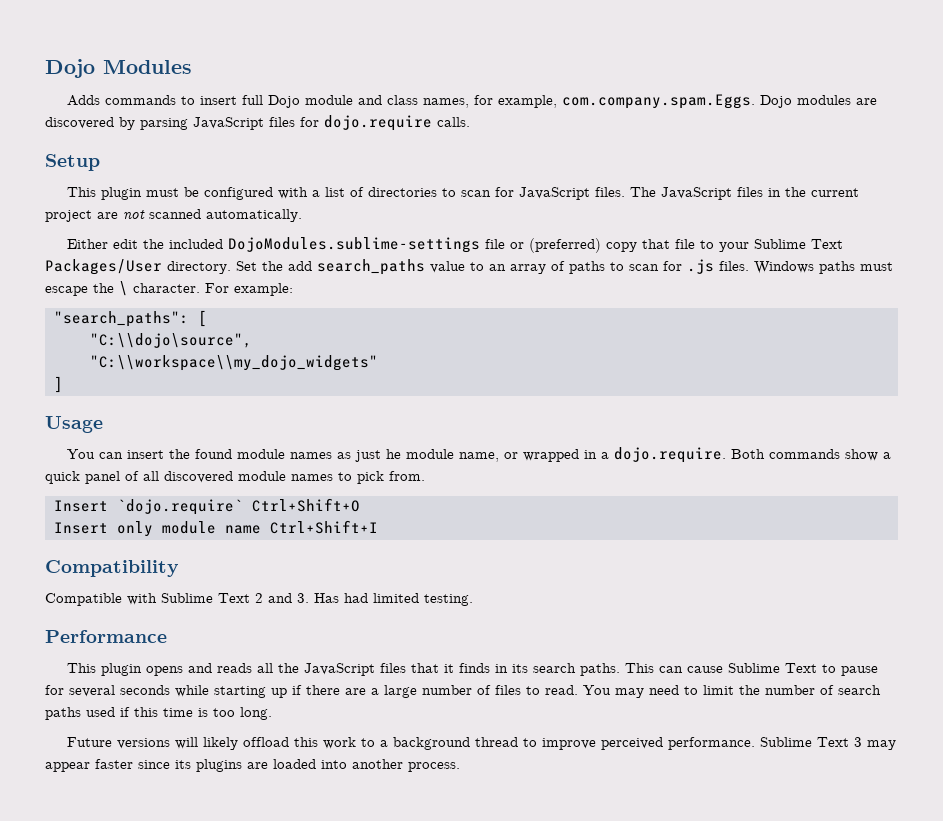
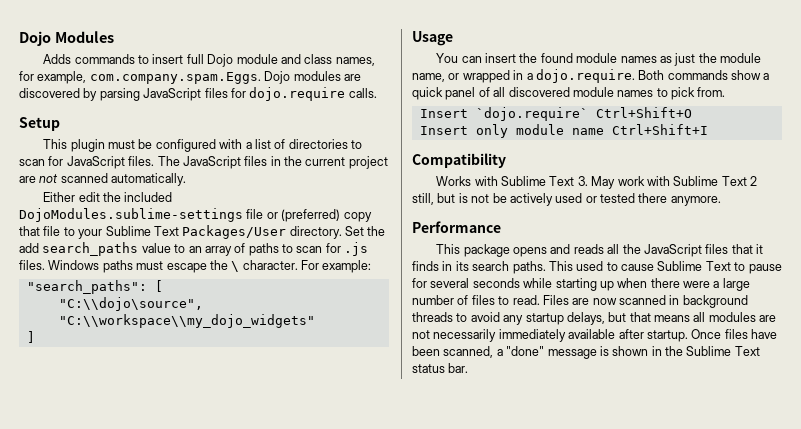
- You can insert the found module names as just he module name, or wrapped in a dojo.require. Both commands show a quick panel of all discovered module names to pick from.
+ You can insert the found module names as just the module name, or wrapped in a dojo.require. Both commands show a quick panel of all discovered module names to pick from.
- Compatible with Sublime Text 2 and 3. Has had limited testing.
+ Works with Sublime Text 3. May work with Sublime Text 2 still, but is not be actively used or tested there anymore.
- This plugin opens and reads all the JavaScript files that it finds in its search paths.
+ This package opens and reads all the JavaScript files that it finds in its search paths.
- This can cause Sublime Text to pause for several seconds while starting up if there are a large number of files to read.
+ This used to cause Sublime Text to pause for several seconds while starting up when there were a large number of files to read.
- You may need to limit the number of search paths used if this time is too long.
- Future versions will likely offload this work to a background thread to improve perceived performance. Sublime Text 3 may appear faster since its plugins are loaded into another process.
+ Files are now scanned in background threads to avoid any startup delays, but that means all modules are not necessarily immediately available after startup. Once files have been scanned, a "done" message is shown in the Sublime Text status bar.

